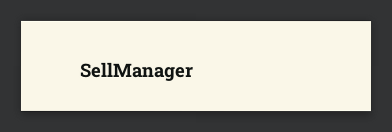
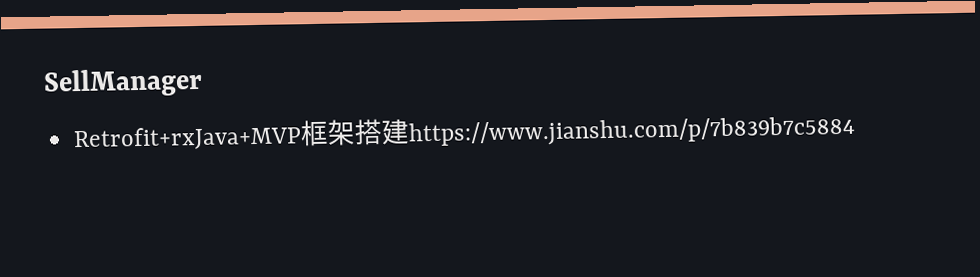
+ Retrofit+rxJava+MVP框架搭建https://www.jianshu.com/p/7b839b7c5884

